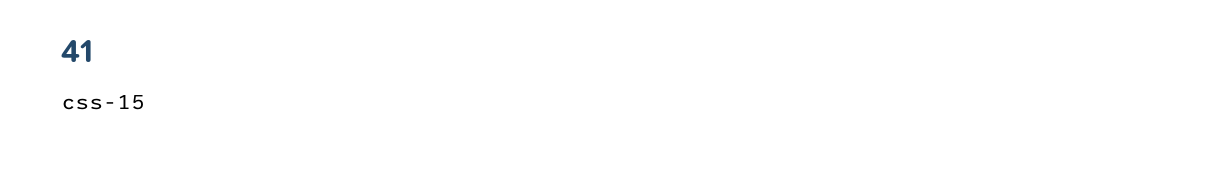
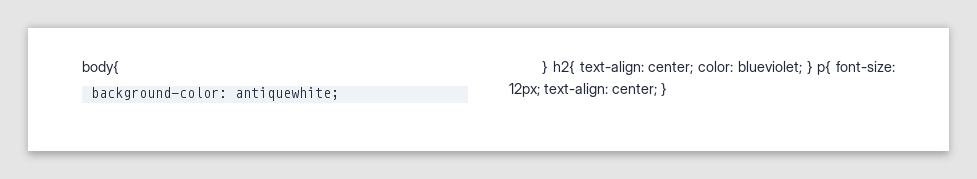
- 41
- css-15
+ body{
+ background-color: antiquewhite;
+ } h2{ text-align: center; color: blueviolet; } p{ font-size: 12px; text-align: center; }

